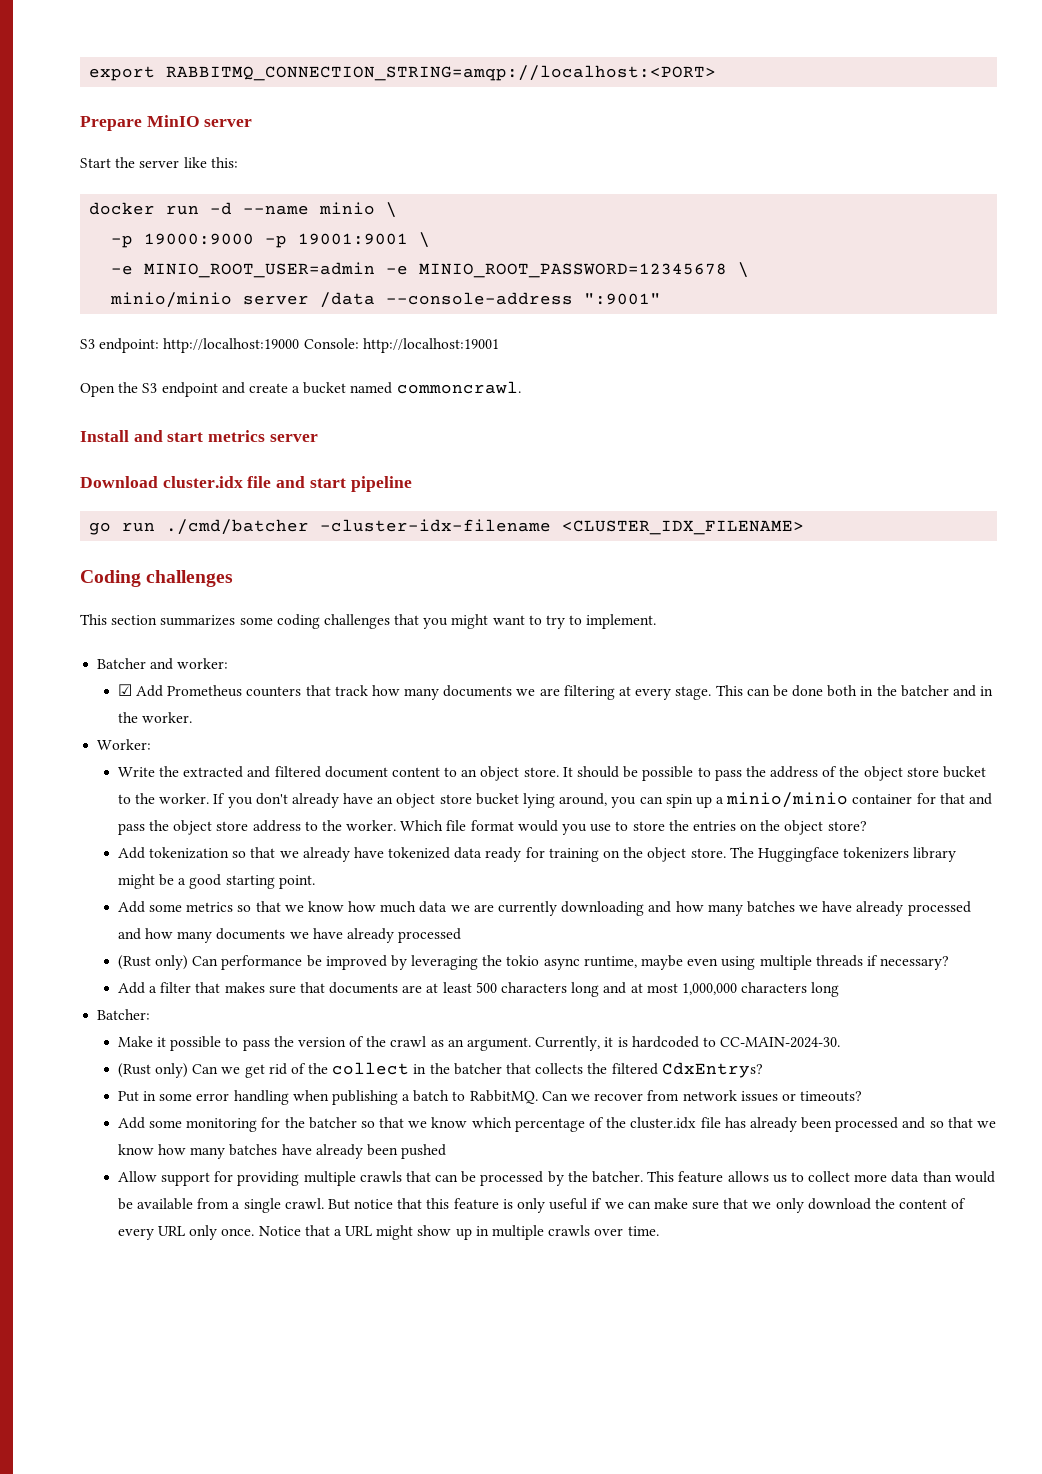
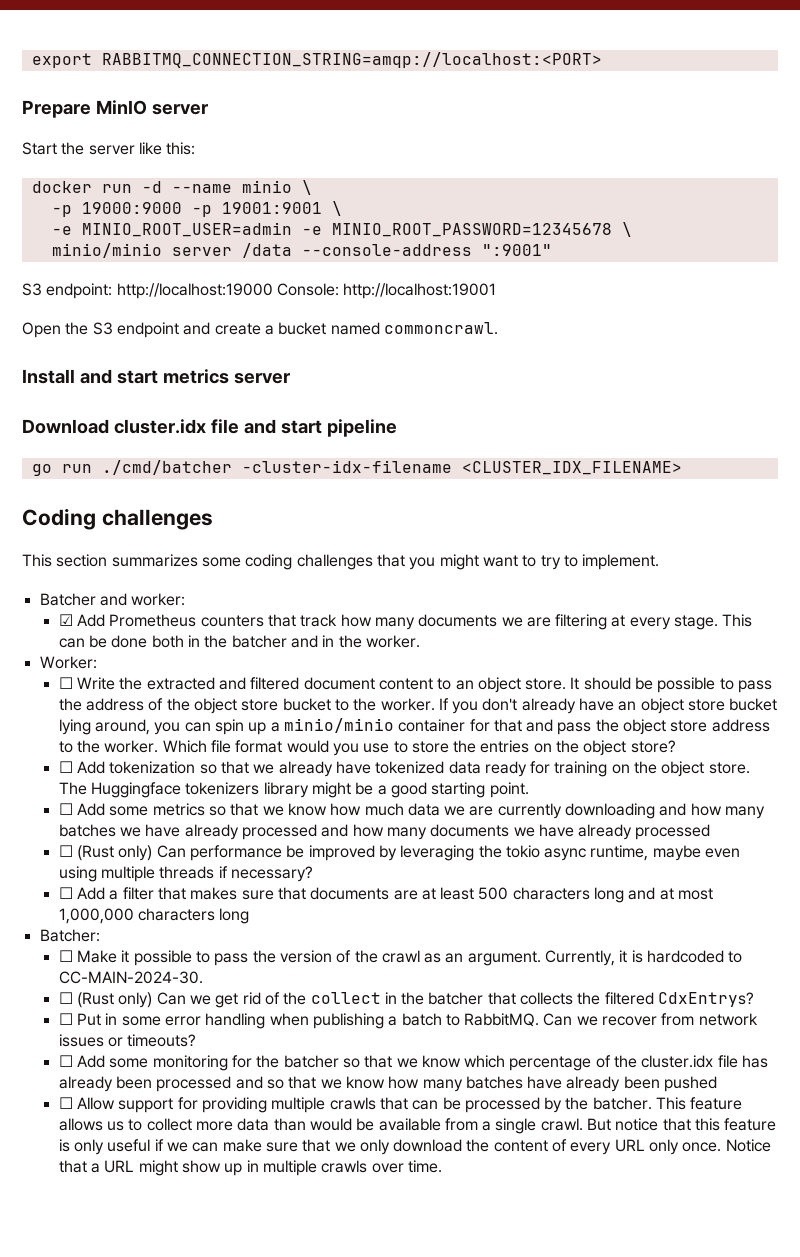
- Write the extracted and filtered document content to an object store.
+ ☐ Write the extracted and filtered document content to an object store.
- Add tokenization so that we already have tokenized data ready for training on the object store.
+ ☐ Add tokenization so that we already have tokenized data ready for training on the object store.
- Add some metrics so that we know how much data we are currently downloading and how many batches we have already processed and how many documents we have already processed
+ ☐ Add some metrics so that we know how much data we are currently downloading and how many batches we have already processed and how many documents we have already processed
- (Rust only) Can performance be improved by leveraging the tokio async runtime, maybe even using multiple threads if necessary?
+ ☐ (Rust only) Can performance be improved by leveraging the tokio async runtime, maybe even using multiple threads if necessary?
- Add a filter that makes sure that documents are at least 500 characters long and at most 1,000,000 characters long
+ ☐ Add a filter that makes sure that documents are at least 500 characters long and at most 1,000,000 characters long
- Make it possible to pass the version of the crawl as an argument.
+ ☐ Make it possible to pass the version of the crawl as an argument.
- (Rust only) Can we get rid of the collect in the batcher that collects the filtered CdxEntrys?
+ ☐ (Rust only) Can we get rid of the collect in the batcher that collects the filtered CdxEntrys?
- Put in some error handling when publishing a batch to RabbitMQ.
+ ☐ Put in some error handling when publishing a batch to RabbitMQ.
- Add some monitoring for the batcher so that we know which percentage of the cluster.idx file has already been processed and so that we know how many batches have already been pushed
+ ☐ Add some monitoring for the batcher so that we know which percentage of the cluster.idx file has already been processed and so that we know how many batches have already been pushed
- Allow support for providing multiple crawls that can be processed by the batcher.
+ ☐ Allow support for providing multiple crawls that can be processed by the batcher.

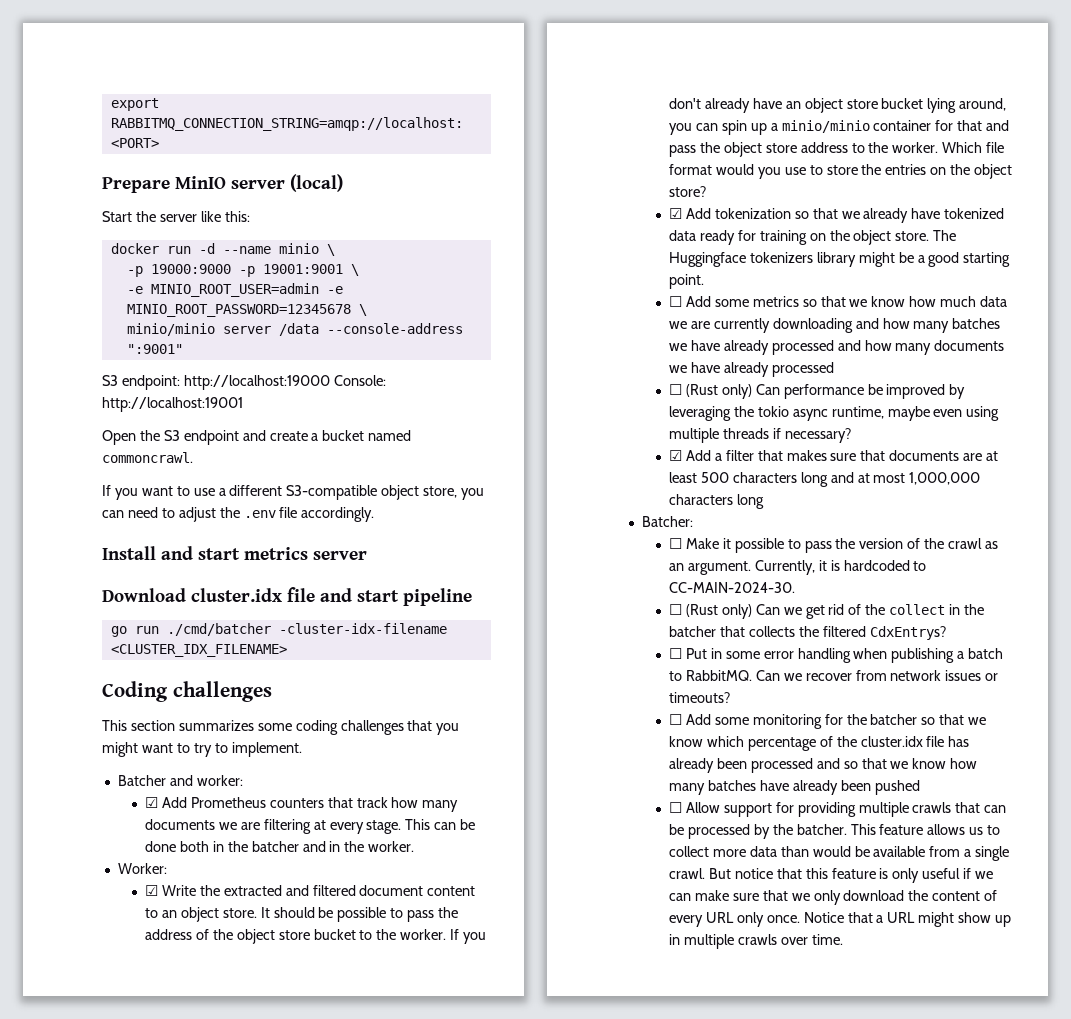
- Prepare MinIO server
+ Prepare MinIO server (local)
+ If you want to use a different S3-compatible object store, you can need to adjust the .env file accordingly.
- ☐ Write the extracted and filtered document content to an object store.
+ ☑ Write the extracted and filtered document content to an object store.
- ☐ Add tokenization so that we already have tokenized data ready for training on the object store.
+ ☑ Add tokenization so that we already have tokenized data ready for training on the object store.
- ☐ Add a filter that makes sure that documents are at least 500 characters long and at most 1,000,000 characters long
+ ☑ Add a filter that makes sure that documents are at least 500 characters long and at most 1,000,000 characters long

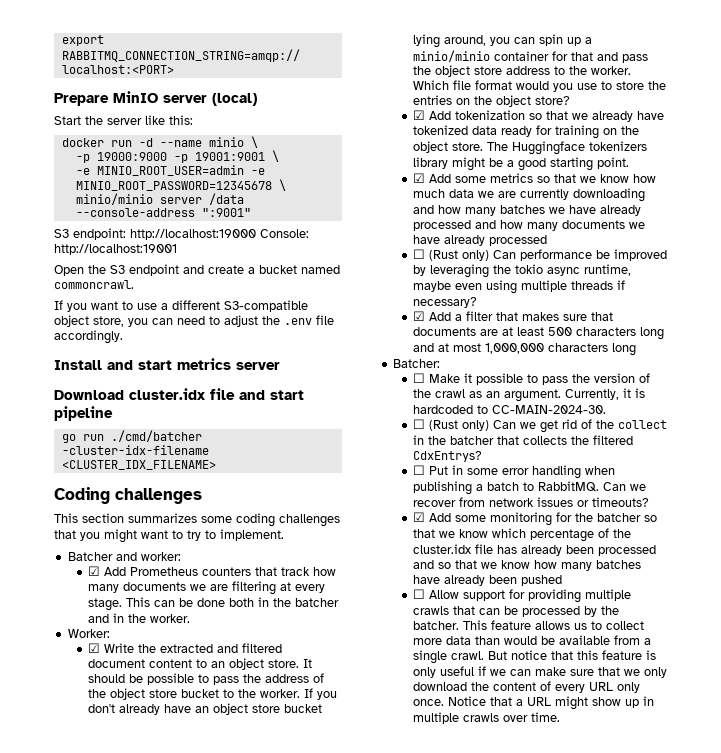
- ☐ Add some metrics so that we know how much data we are currently downloading and how many batches we have already processed and how many documents we have already processed
+ ☑ Add some metrics so that we know how much data we are currently downloading and how many batches we have already processed and how many documents we have already processed
- ☐ Add some monitoring for the batcher so that we know which percentage of the cluster.idx file has already been processed and so that we know how many batches have already been pushed
+ ☑ Add some monitoring for the batcher so that we know which percentage of the cluster.idx file has already been processed and so that we know how many batches have already been pushed

